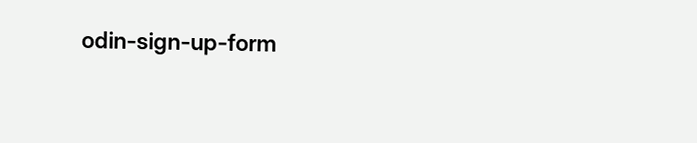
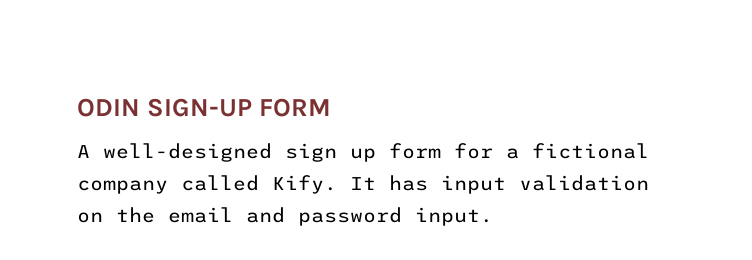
- odin-sign-up-form
+ ODIN SIGN-UP FORM
+ A well-designed sign up form for a fictional company called Kify. It has input validation on the email and password input.

